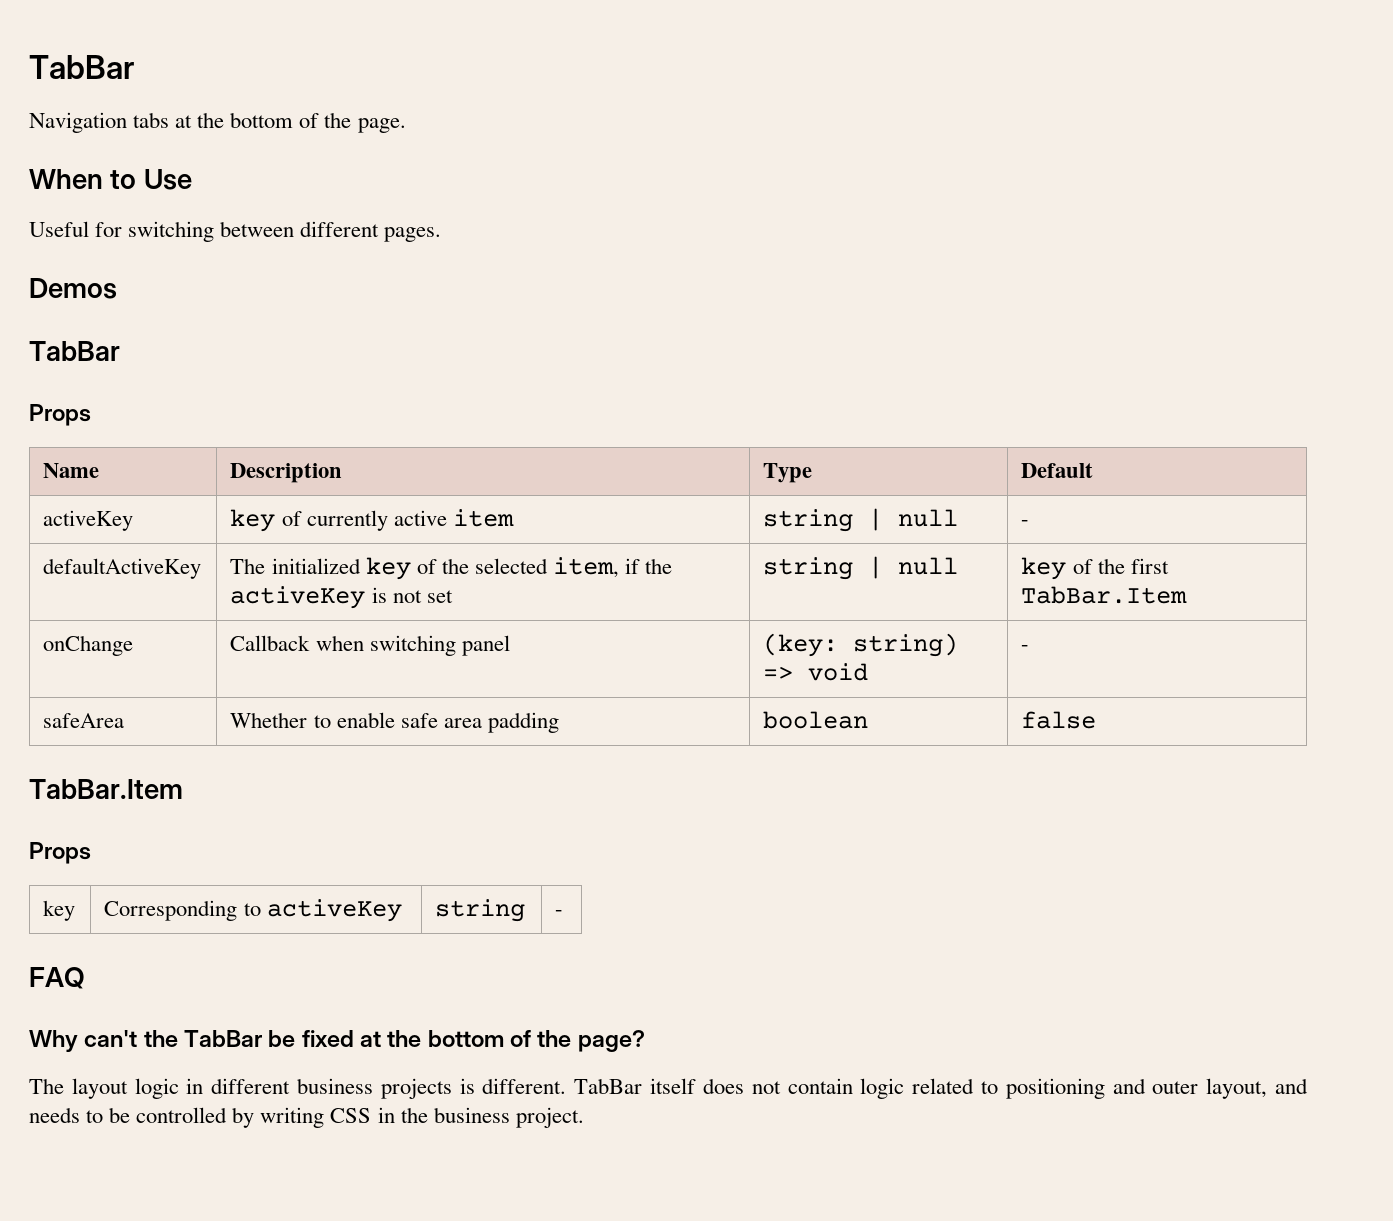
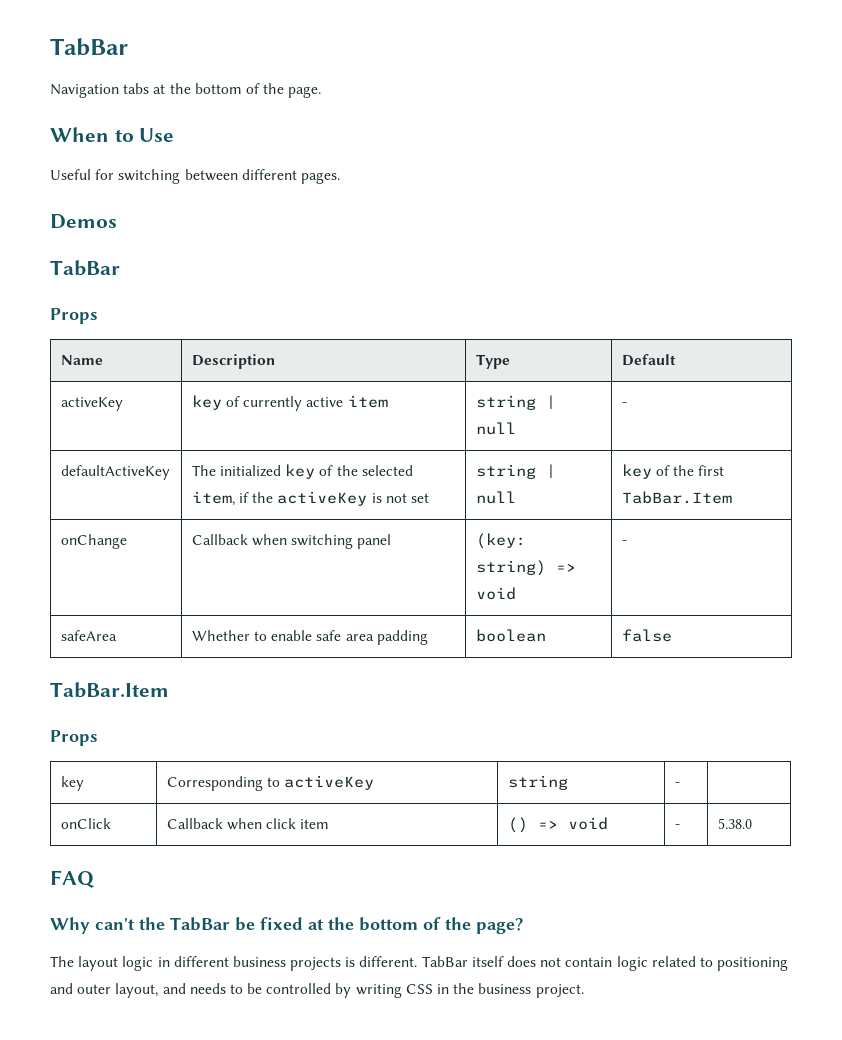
- key | Corresponding to activeKey | string | -
+ key | Corresponding to activeKey | string | - |
+ onClick | Callback when click item | () => void | - | 5.38.0

